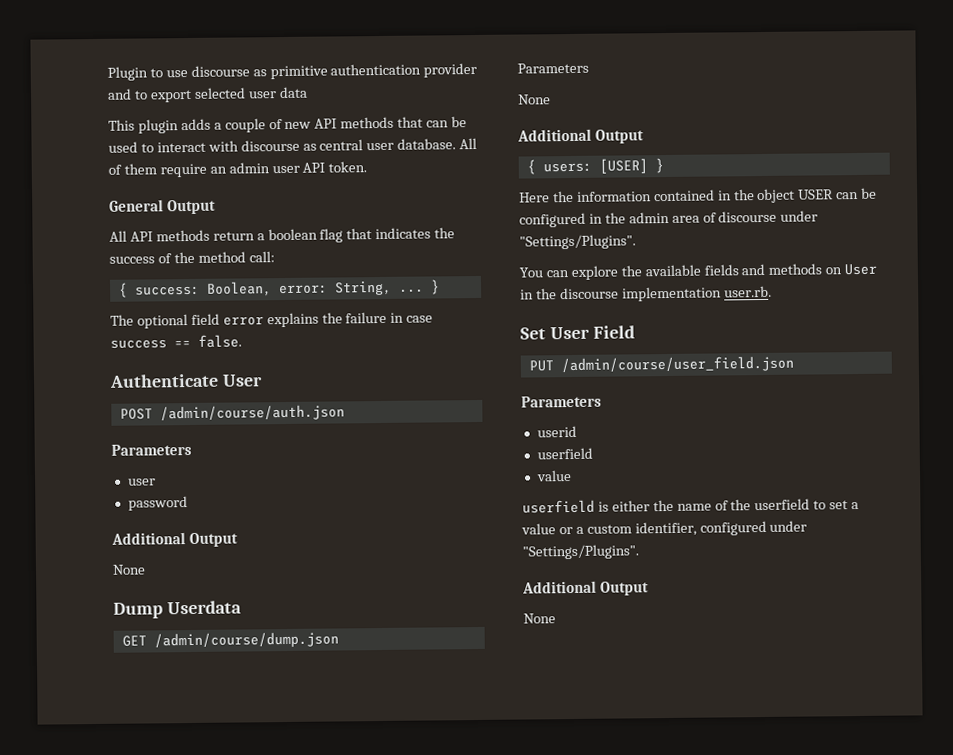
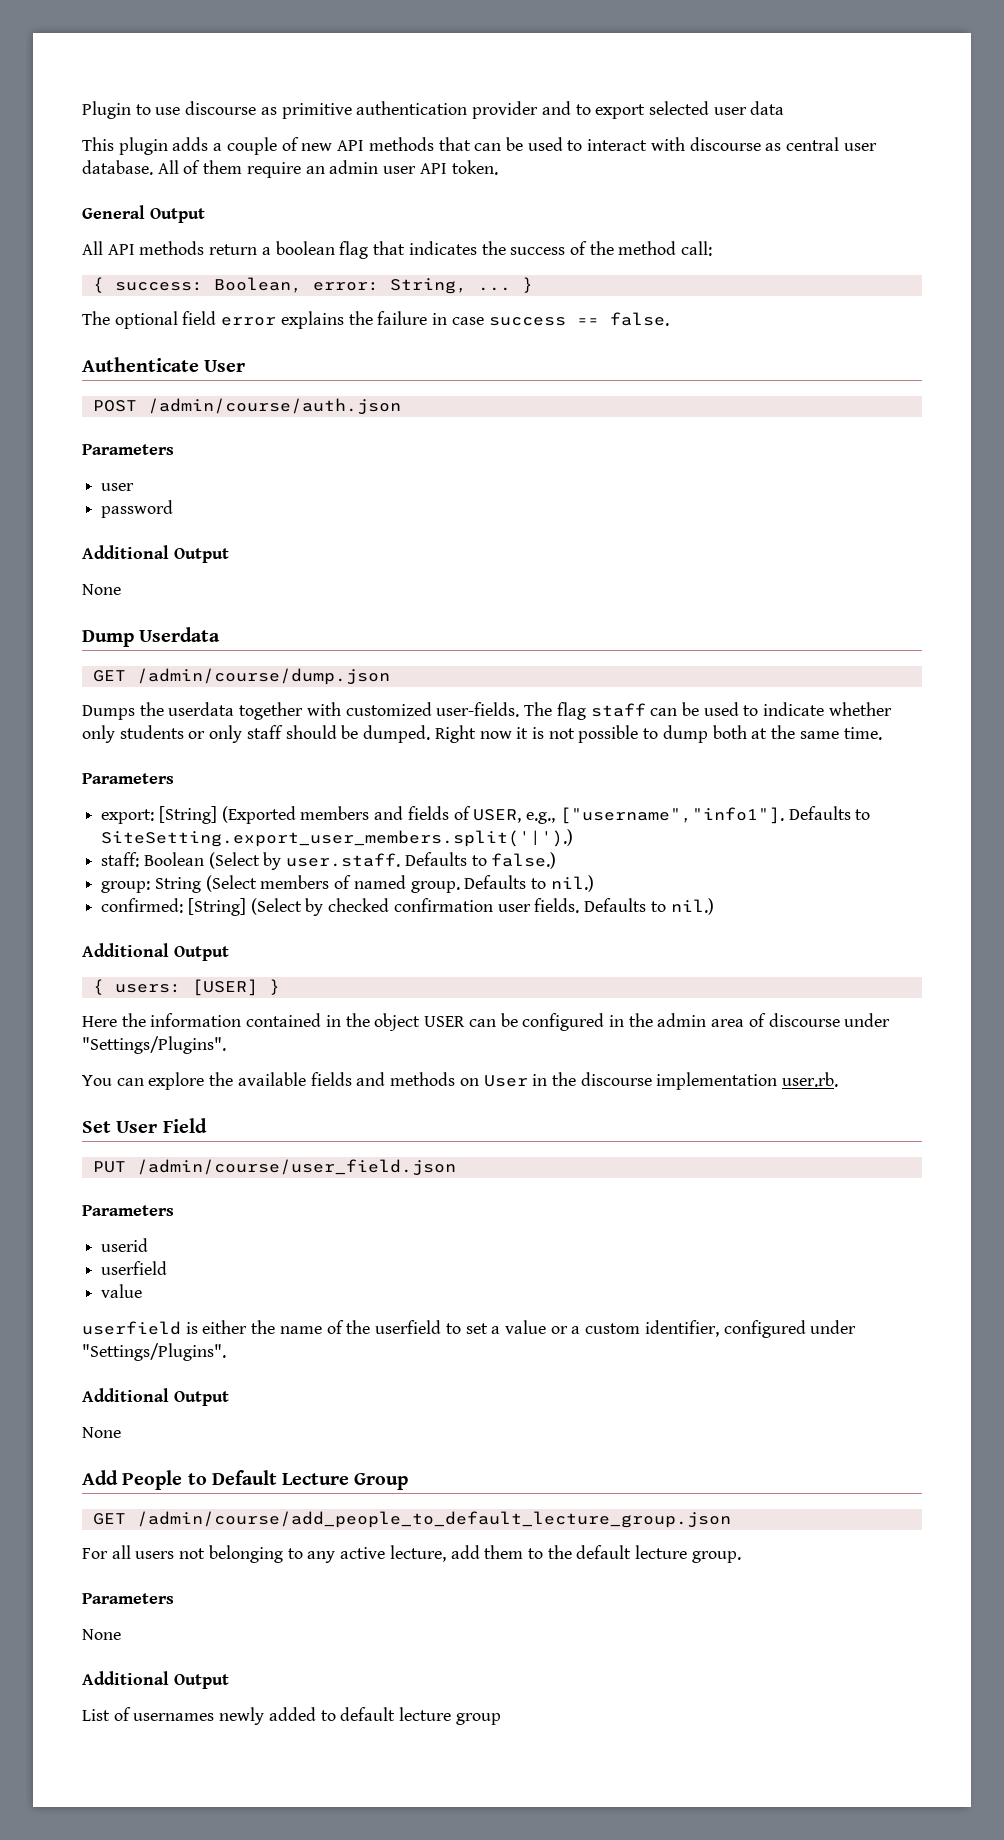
  GET /admin/course/dump.json
+ Dumps the userdata together with customized user-fields. The flag staff can be used to indicate whether only students or only staff should be dumped. Right now it is not possible to dump both at the same time.
  Parameters
- None
+ export: [String] (Exported members and fields of USER, e.g., ["username","info1"]. Defaults to SiteSetting.export_user_members.split('|').)
+ staff: Boolean (Select by user.staff. Defaults to false.)
+ group: String (Select members of named group. Defaults to nil.)
+ confirmed: [String] (Select by checked confirmation user fields. Defaults to nil.)
+ Add People to Default Lecture Group
+ GET /admin/course/add_people_to_default_lecture_group.json
+ For all users not belonging to any active lecture, add them to the default lecture group.
+ Parameters
+ None
+ Additional Output
+ List of usernames newly added to default lecture group

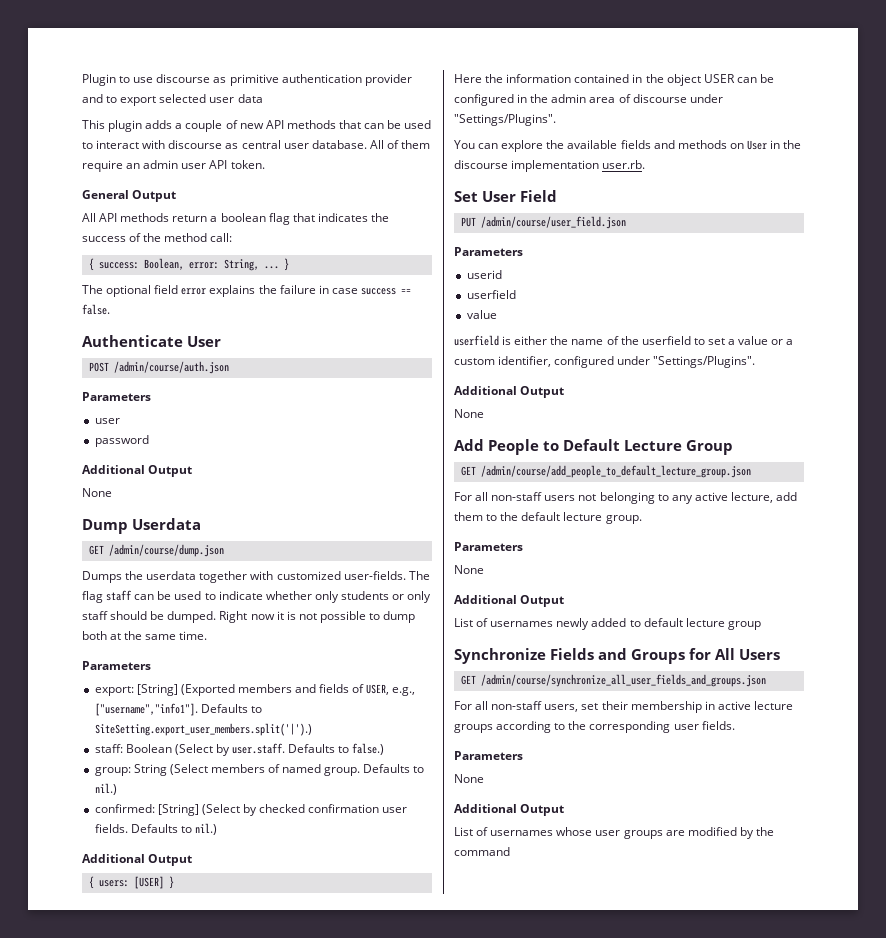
- For all users not belonging to any active lecture, add them to the default lecture group.
+ For all non-staff users not belonging to any active lecture, add them to the default lecture group.
+ Synchronize Fields and Groups for All Users
+ GET /admin/course/synchronize_all_user_fields_and_groups.json
+ For all non-staff users, set their membership in active lecture groups according to the corresponding user fields.
+ Parameters
+ None
+ Additional Output
+ List of usernames whose user groups are modified by the command

